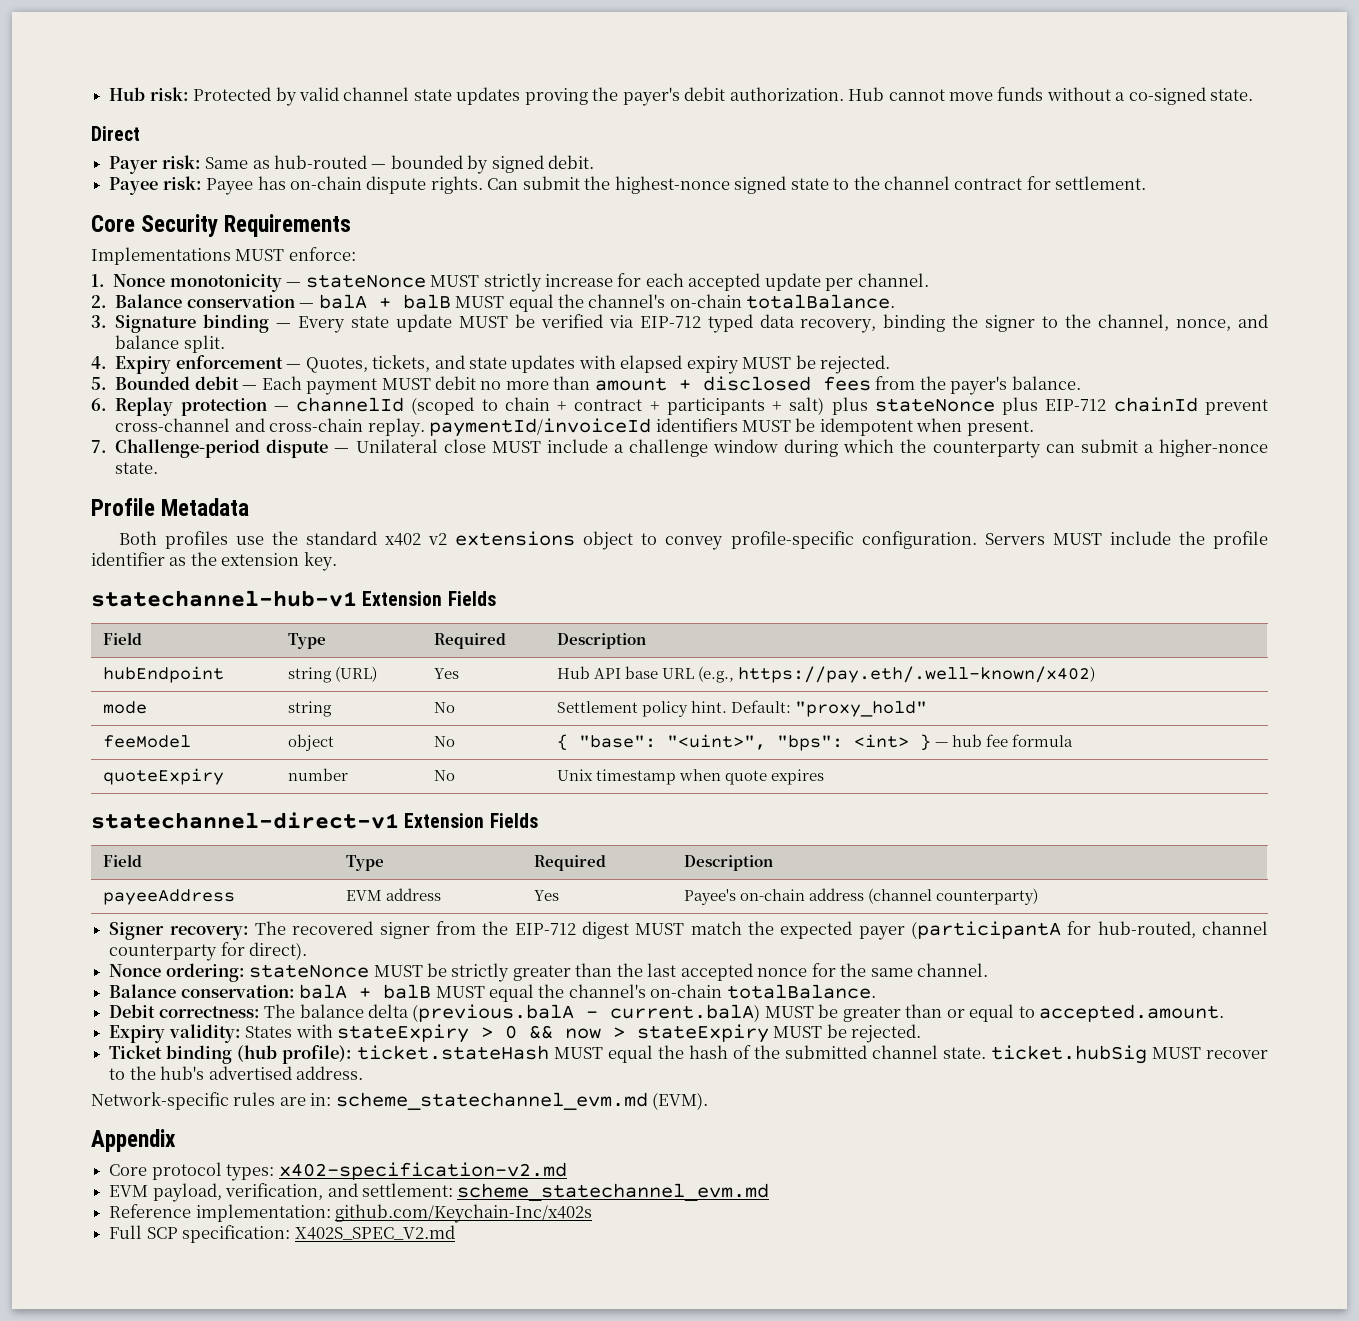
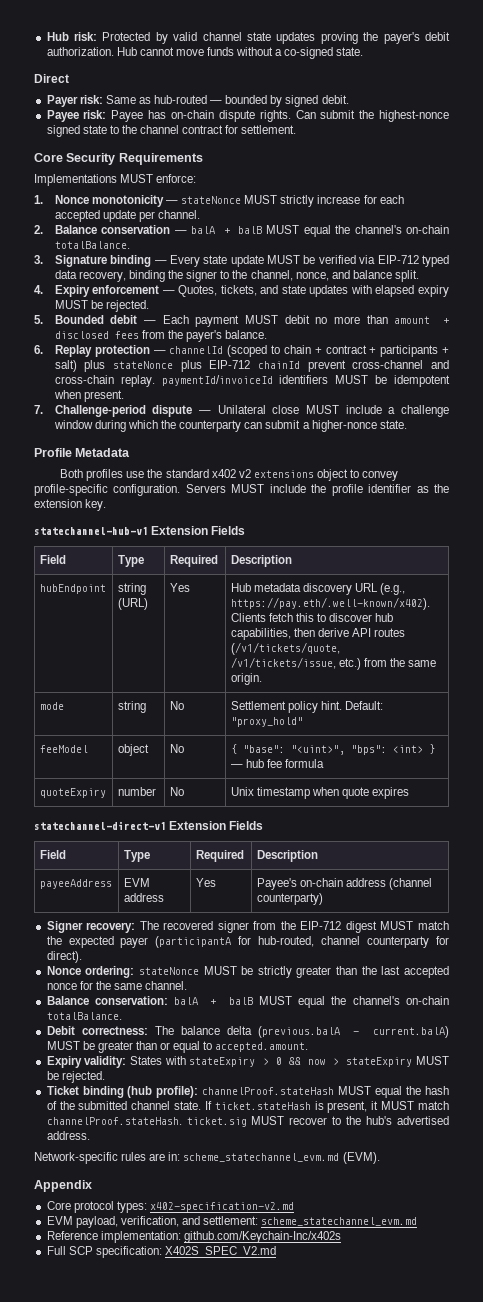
- hubEndpoint | string (URL) | Yes | Hub API base URL (e.g., https://pay.eth/.well-known/x402)
+ hubEndpoint | string (URL) | Yes | Hub metadata discovery URL (e.g., https://pay.eth/.well-known/x402). Clients fetch this to discover hub capabilities, then derive API routes (/v1/tickets/quote, /v1/tickets/issue, etc.) from the same origin.
- Ticket binding (hub profile): ticket.stateHash MUST equal the hash of the submitted channel state. ticket.hubSig MUST recover to the hub's advertised address.
+ Ticket binding (hub profile): channelProof.stateHash MUST equal the hash of the submitted channel state. If ticket.stateHash is present, it MUST match channelProof.stateHash. ticket.sig MUST recover to the hub's advertised address.

